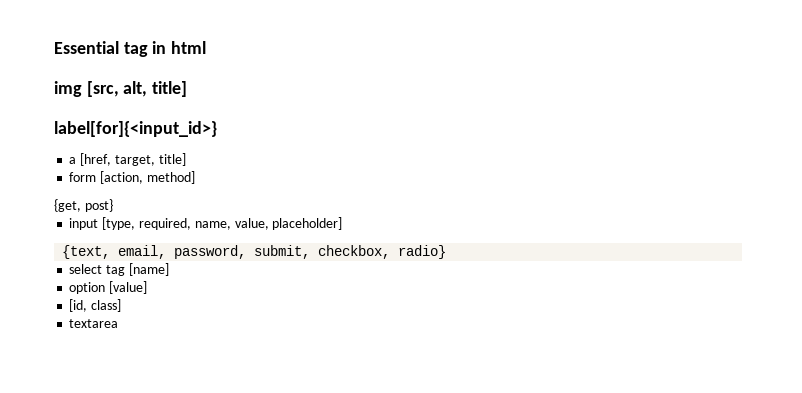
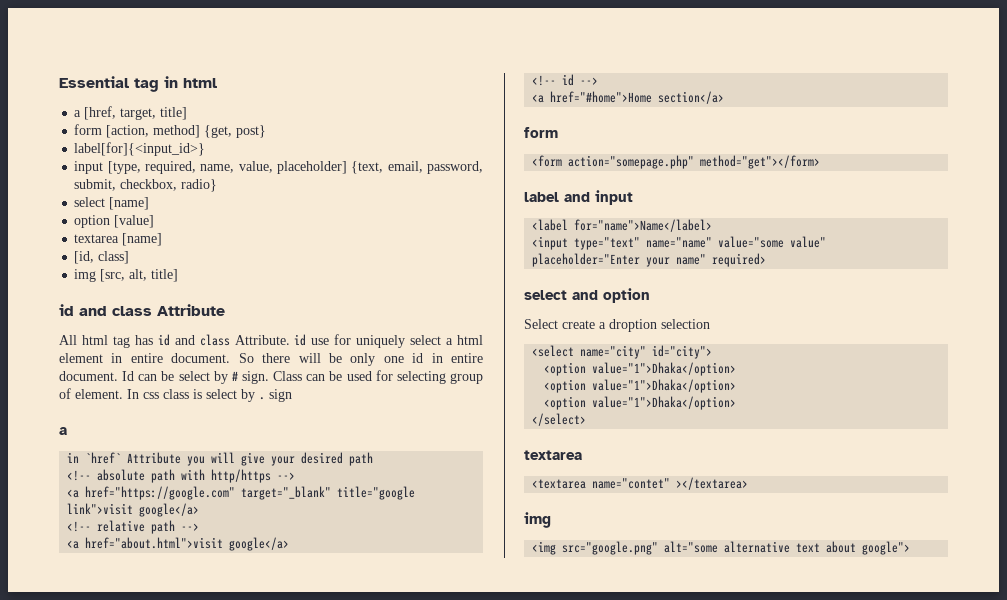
- img [src, alt, title]
- label[for]{<input_id>}
- form [action, method]
- {get, post}
+ form [action, method] {get, post}
+ label[for]{<input_id>}
- input [type, required, name, value, placeholder]
- {text, email, password, submit, checkbox, radio}
+ input [type, required, name, value, placeholder] {text, email, password, submit, checkbox, radio}
- select tag [name]
+ select [name]
+ textarea [name]
+ img [src, alt, title]
+ id and class Attribute
+ All html tag has id and class Attribute. id use for uniquely select a html element in entire document. So there will be only one id in entire document. Id can be select by # sign. Class can be used for selecting group of element. In css class is select by . sign
+ a
+ in `href` Attribute you will give your desired path
+ <!-- absolute path with http/https -->
+ <a href="https://google.com" target="_blank" title="google link">visit google</a>
+ <!-- relative path -->
+ <a href="about.html">visit google</a>
+ <!-- id -->
+ <a href="#home">Home section</a>
+ form
+ <form action="somepage.php" method="get"></form>
+ label and input
+ <label for="name">Name</label>
+ <input type="text" name="name" value="some value" placeholder="Enter your name" required>
+ select and option
+ Select create a droption selection
+ <select name="city" id="city">
+ <option value="1">Dhaka</option>
+ <option value="1">Dhaka</option>
+ <option value="1">Dhaka</option>
+ </select>
  textarea
+ <textarea name="contet" ></textarea>
+ img
+ <img src="google.png" alt="some alternative text about google">

